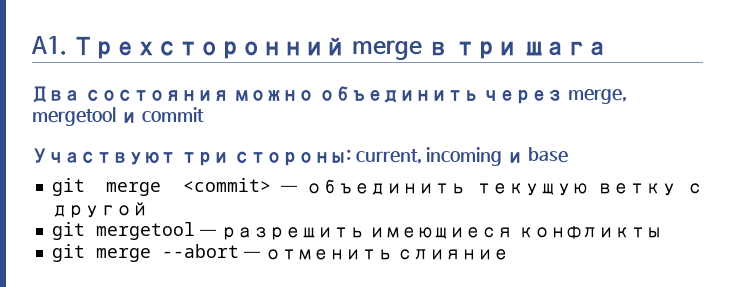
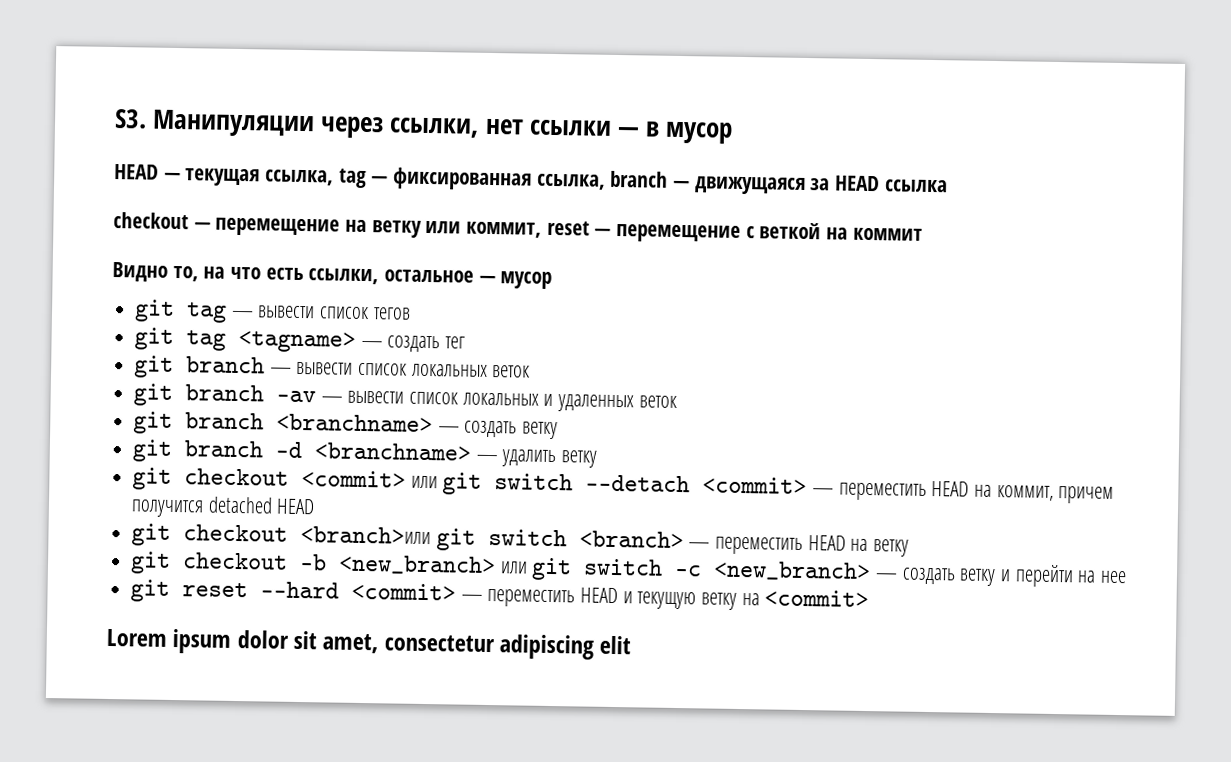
- A1. Трехсторонний merge в три шага
- Два состояния можно объединить через merge, mergetool и commit
- Участвуют три стороны: current, incoming и base
- git merge <commit> — объединить текущую ветку с другой
- git mergetool — разрешить имеющиеся конфликты
- git merge --abort — отменить слияние
+ S3. Манипуляции через ссылки, нет ссылки — в мусор
+ HEAD — текущая ссылка, tag — фиксированная ссылка, branch — движущаяся за HEAD ссылка
+ checkout — перемещение на ветку или коммит, reset — перемещение с веткой на коммит
+ Видно то, на что есть ссылки, остальное — мусор
+ git tag — вывести список тегов
+ git tag <tagname> — создать тег
+ git branch — вывести список локальных веток
+ git branch -av — вывести список локальных и удаленных веток
+ git branch <branchname> — создать ветку
+ git branch -d <branchname> — удалить ветку
+ git checkout <commit> или git switch --detach <commit> — переместить HEAD на коммит, причем получится detached HEAD
+ git checkout <branch>или git switch <branch> — переместить HEAD на ветку
+ git checkout -b <new_branch> или git switch -c <new_branch> — создать ветку и перейти на нее
+ git reset --hard <commit> — переместить HEAD и текущую ветку на <commit>
+ Lorem ipsum dolor sit amet, consectetur adipiscing elit

